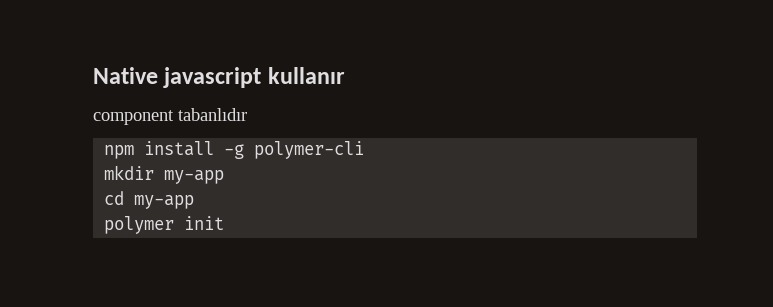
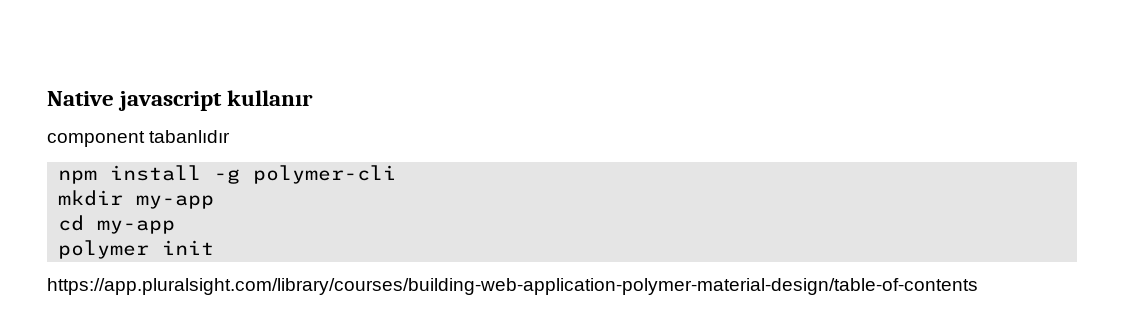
+ https://app.pluralsight.com/library/courses/building-web-application-polymer-material-design/table-of-contents

